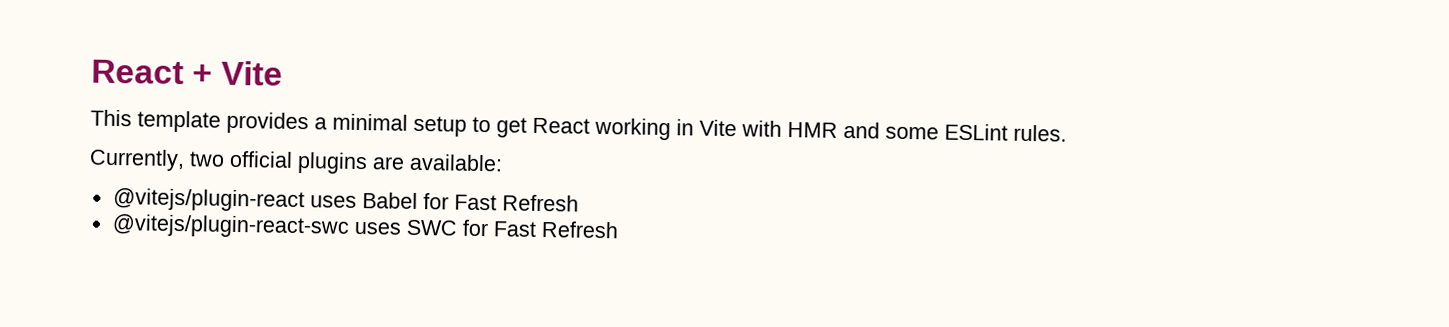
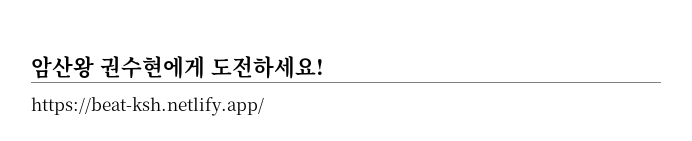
- React + Vite
- This template provides a minimal setup to get React working in Vite with HMR and some ESLint rules.
- Currently, two official plugins are available:
- @vitejs/plugin-react uses Babel for Fast Refresh
- @vitejs/plugin-react-swc uses SWC for Fast Refresh
+ 암산왕 권수현에게 도전하세요!
+ https://beat-ksh.netlify.app/

